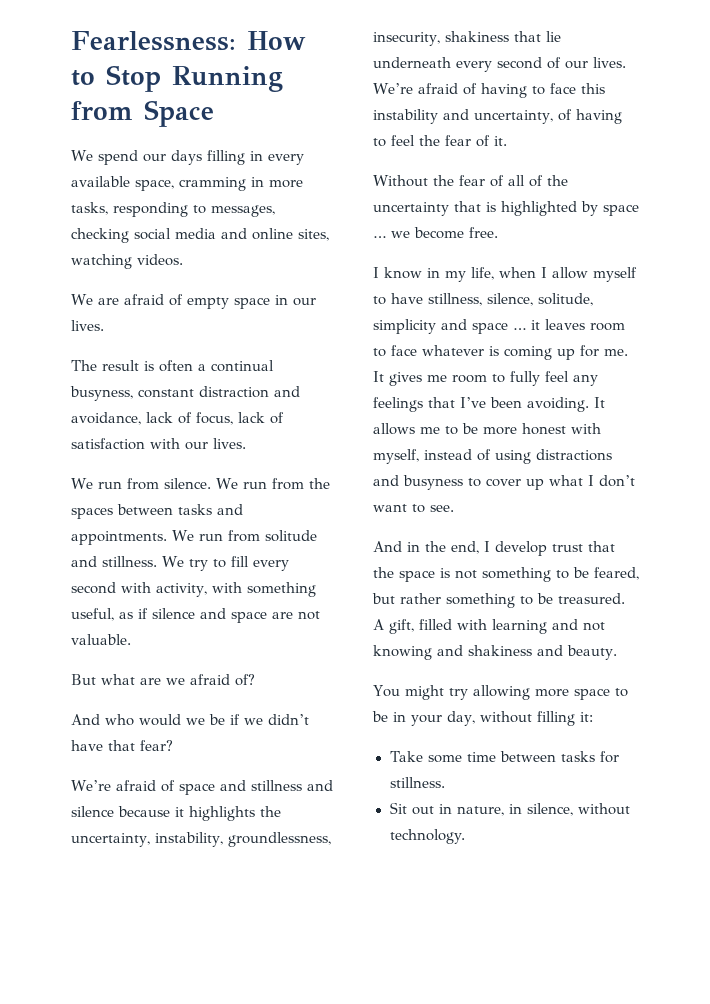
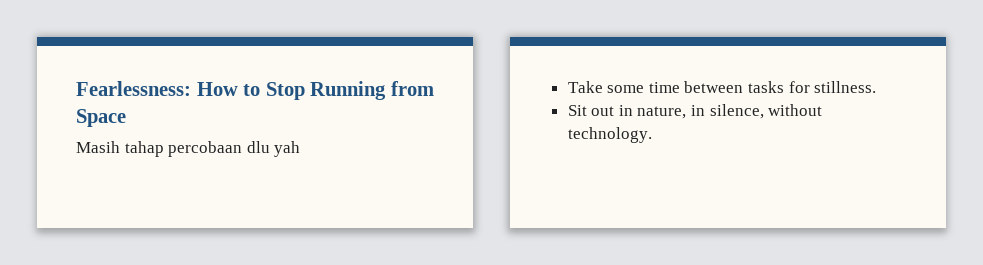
- We spend our days filling in every available space, cramming in more tasks, responding to messages, checking social media and online sites, watching videos.
- We are afraid of empty space in our lives.
- The result is often a continual busyness, constant distraction and avoidance, lack of focus, lack of satisfaction with our lives.
- We run from silence. We run from the spaces between tasks and appointments. We run from solitude and stillness. We try to fill every second with activity, with something useful, as if silence and space are not valuable.
- But what are we afraid of?
- And who would we be if we didn’t have that fear?
- We’re afraid of space and stillness and silence because it highlights the uncertainty, instability, groundlessness, insecurity, shakiness that lie underneath every second of our lives. We’re afraid of having to face this instability and uncertainty, of having to feel the fear of it.
- Without the fear of all of the uncertainty that is highlighted by space … we become free.
- I know in my life, when I allow myself to have stillness, silence, solitude, simplicity and space … it leaves room to face whatever is coming up for me. It gives me room to fully feel any feelings that I’ve been avoiding. It allows me to be more honest with myself, instead of using distractions and busyness to cover up what I don’t want to see.
- And in the end, I develop trust that the space is not something to be feared, but rather something to be treasured. A gift, filled with learning and not knowing and shakiness and beauty.
- You might try allowing more space to be in your day, without filling it:
+ Masih tahap percobaan dlu yah

